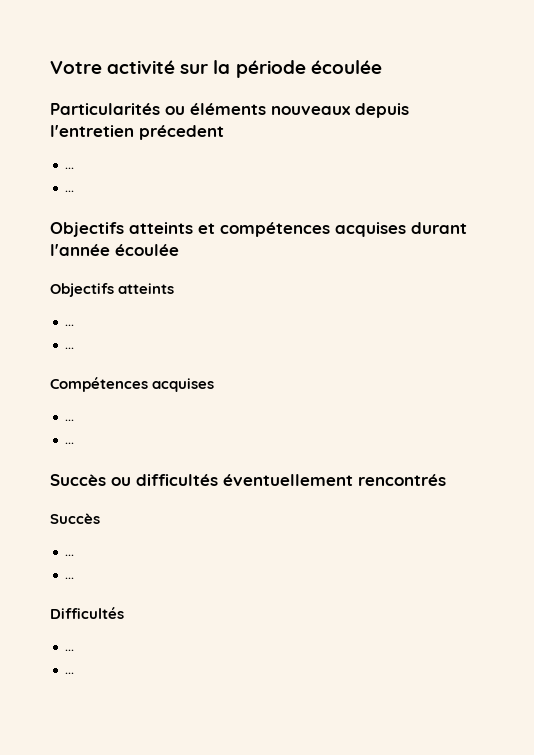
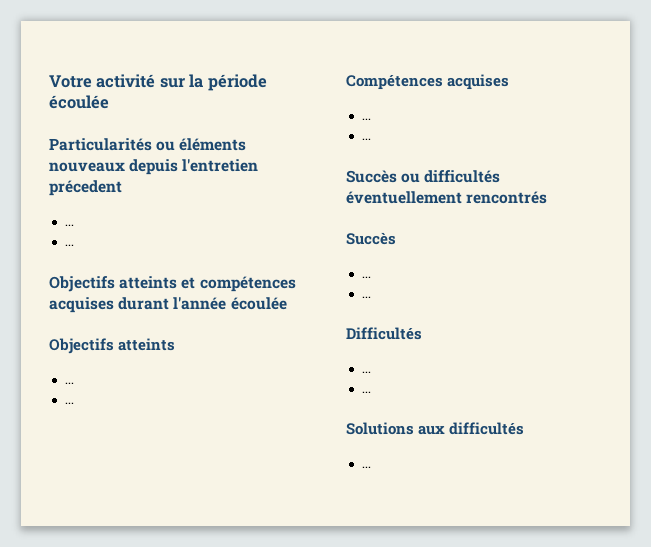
+ Solutions aux difficultés
+ ...

